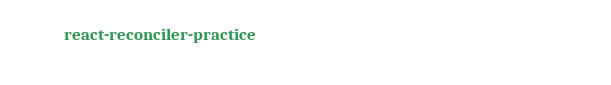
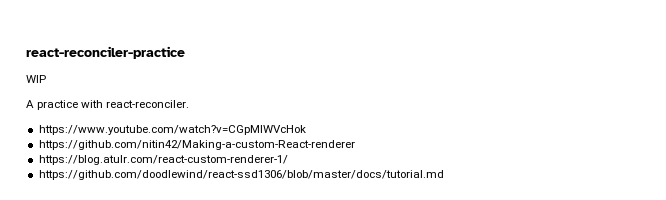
+ WIP
+ A practice with react-reconciler.
+ https://www.youtube.com/watch?v=CGpMlWVcHok
+ https://github.com/nitin42/Making-a-custom-React-renderer
+ https://blog.atulr.com/react-custom-renderer-1/
+ https://github.com/doodlewind/react-ssd1306/blob/master/docs/tutorial.md

